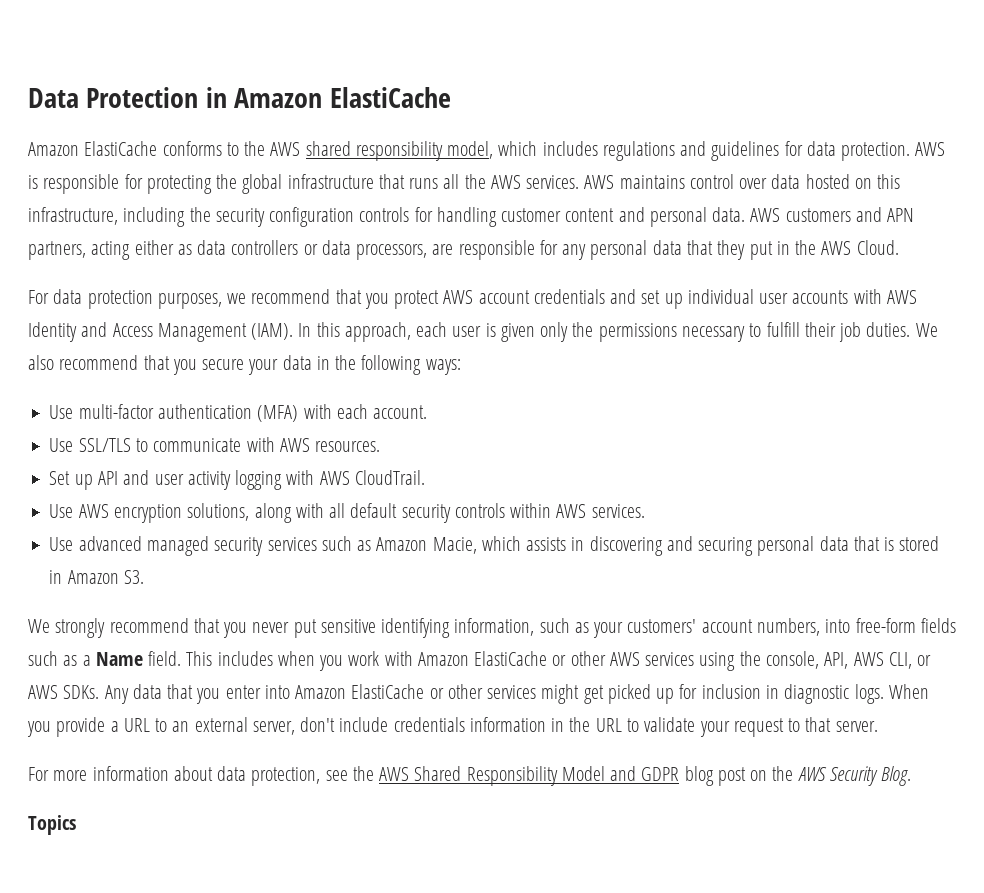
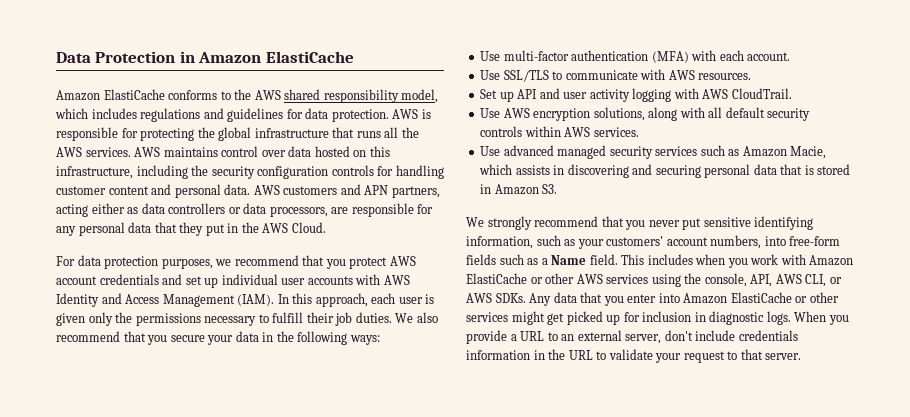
- For more information about data protection, see the AWS Shared Responsibility Model and GDPR blog post on the AWS Security Blog.
- Topics

